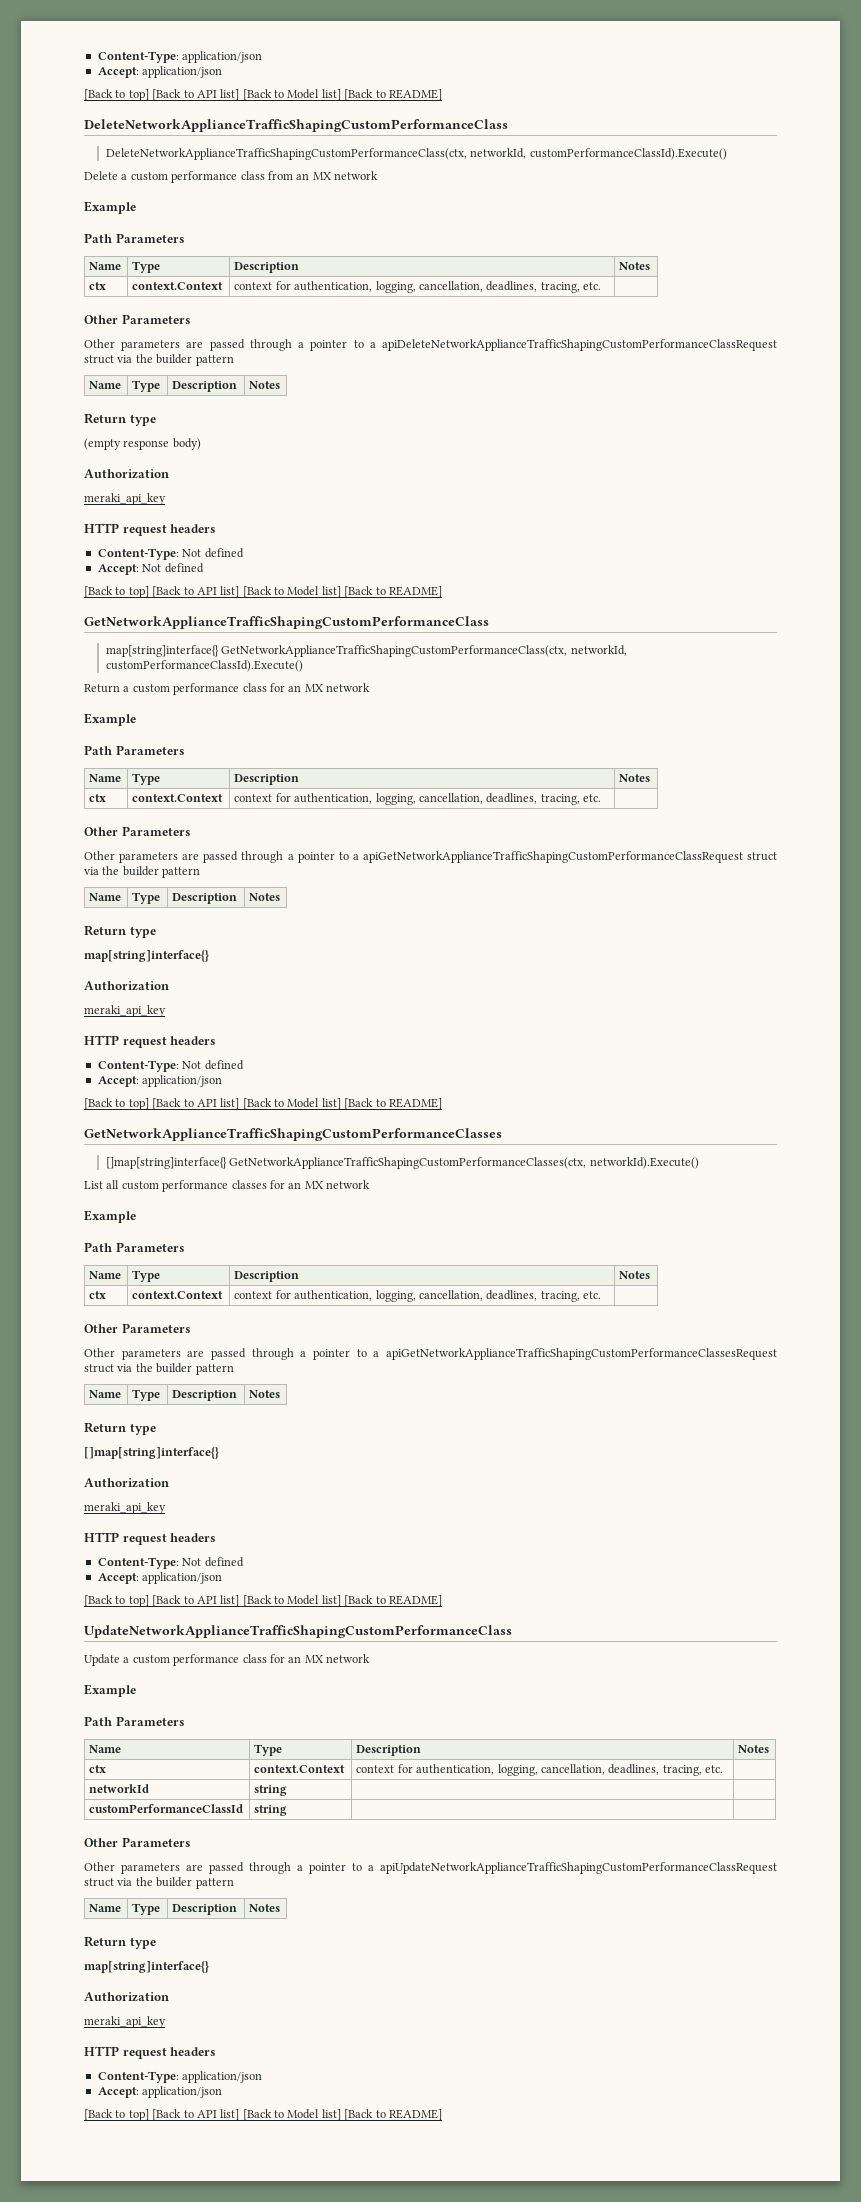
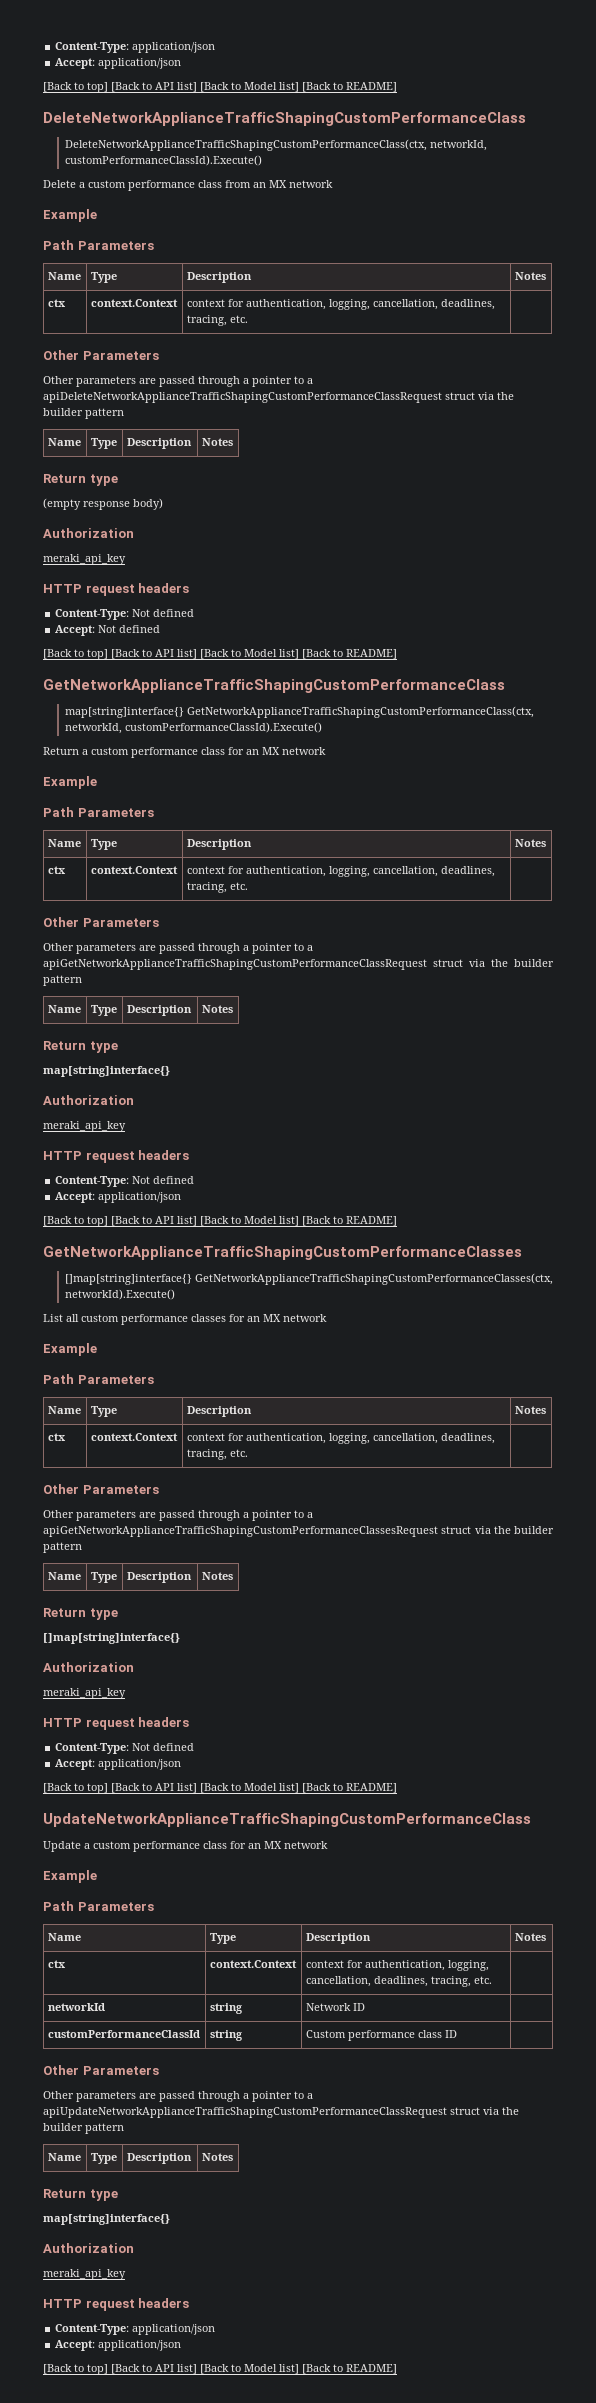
- networkId | string | |
+ networkId | string | Network ID |
- customPerformanceClassId | string | |
+ customPerformanceClassId | string | Custom performance class ID |

